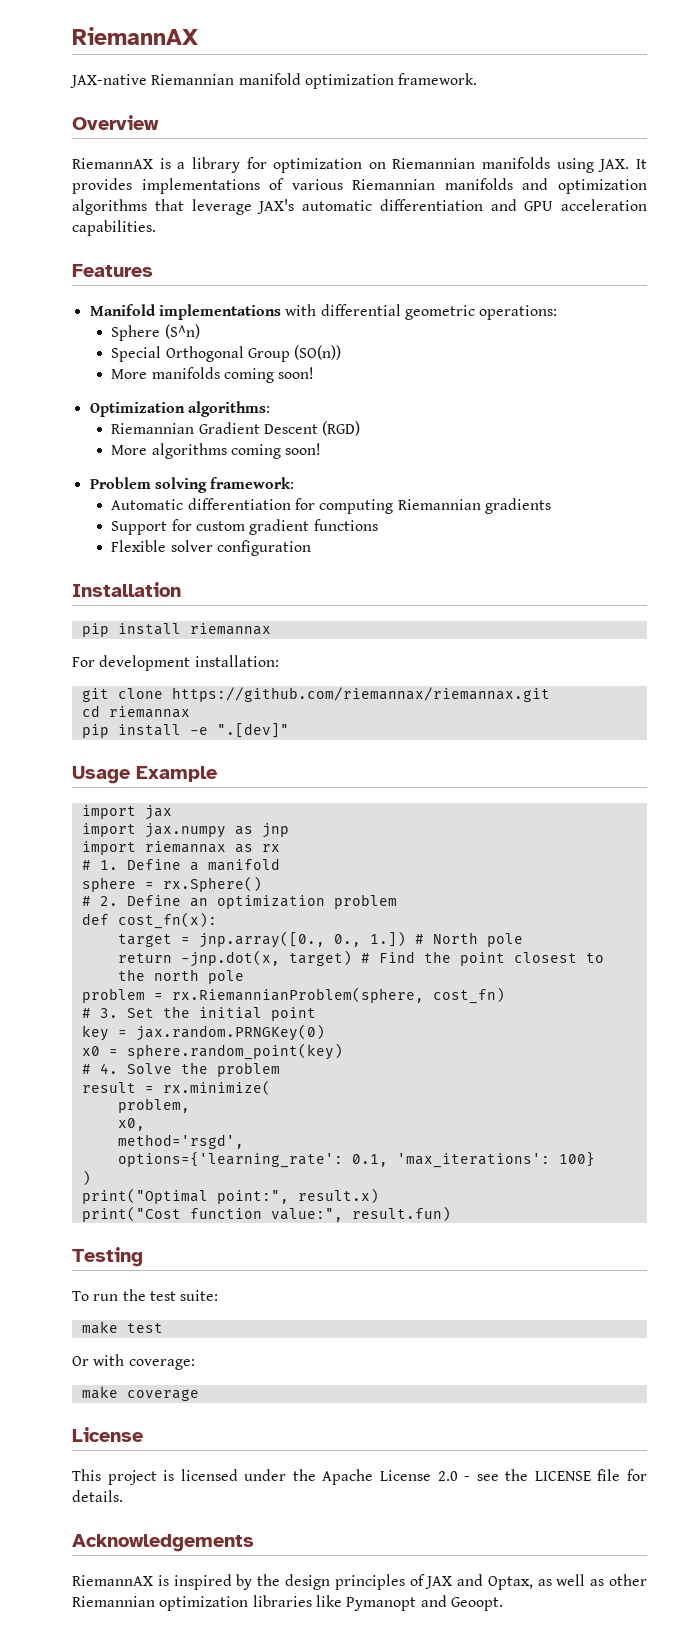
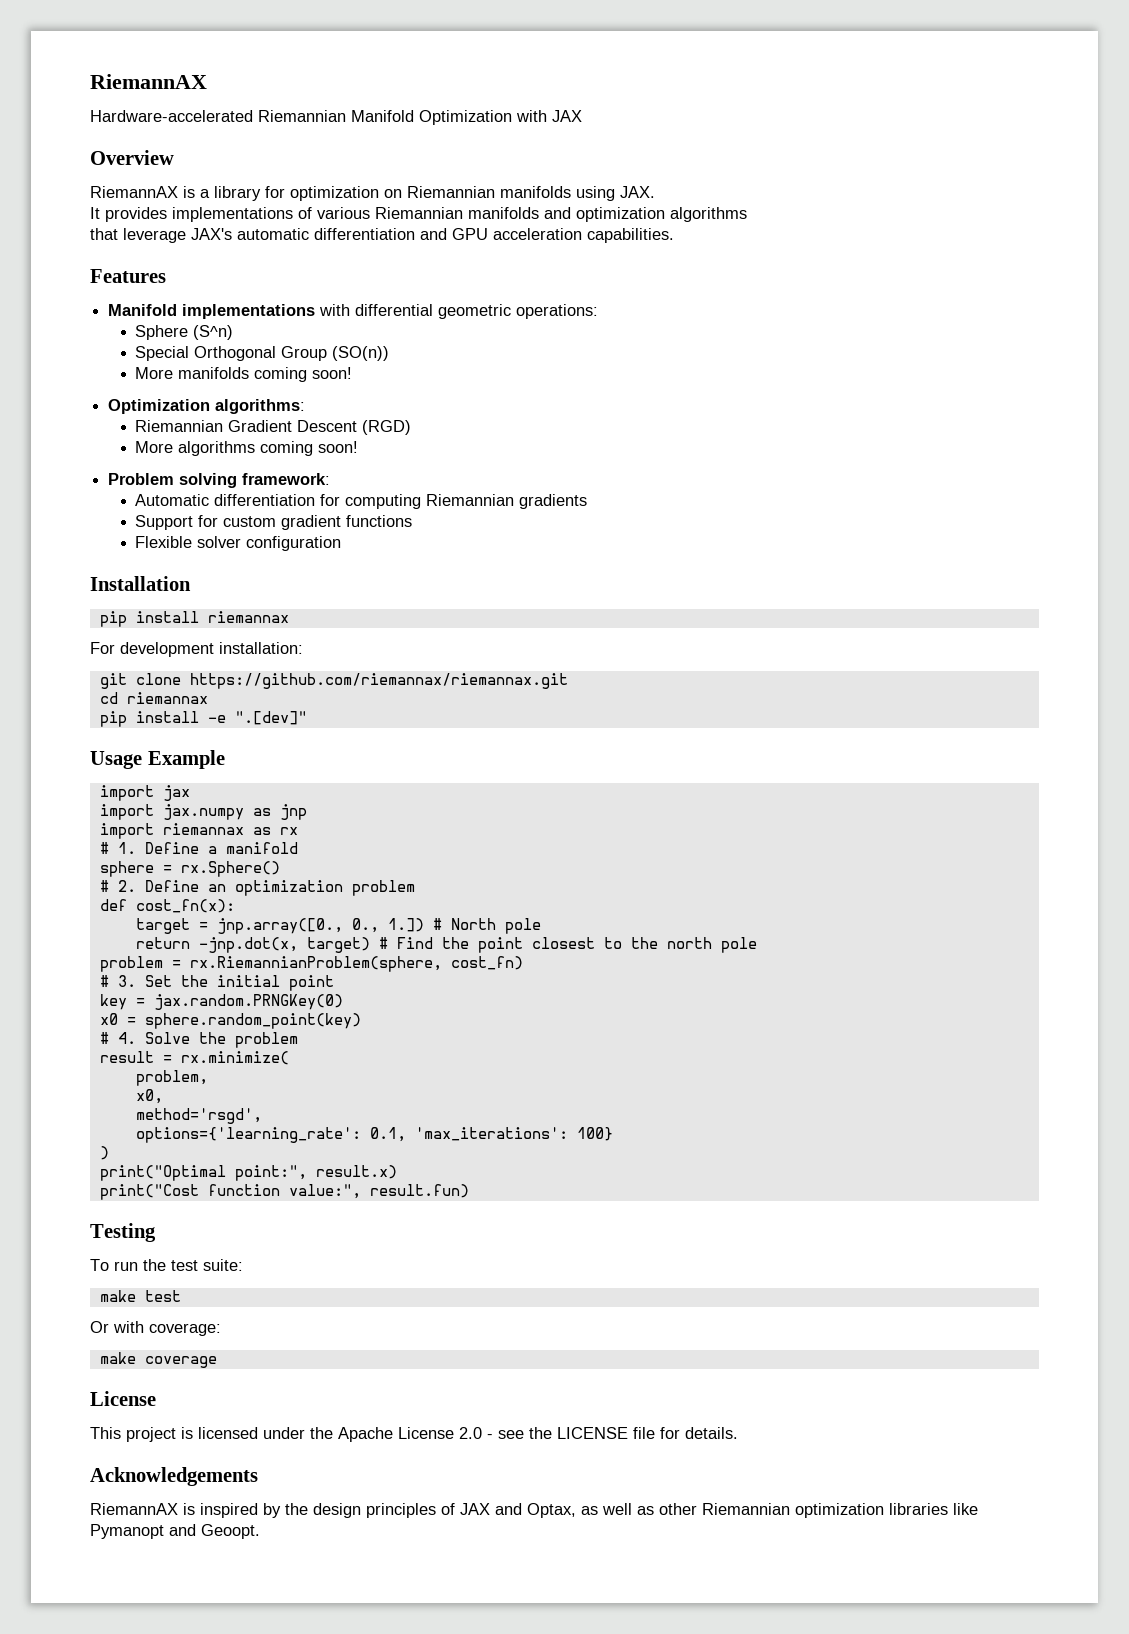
- JAX-native Riemannian manifold optimization framework.
+ Hardware-accelerated Riemannian Manifold Optimization with JAX
- RiemannAX is a library for optimization on Riemannian manifolds using JAX. It provides implementations of various Riemannian manifolds and optimization algorithms that leverage JAX's automatic differentiation and GPU acceleration capabilities.
+ RiemannAX is a library for optimization on Riemannian manifolds using JAX.
+ It provides implementations of various Riemannian manifolds and optimization algorithms
+ that leverage JAX's automatic differentiation and GPU acceleration capabilities.

